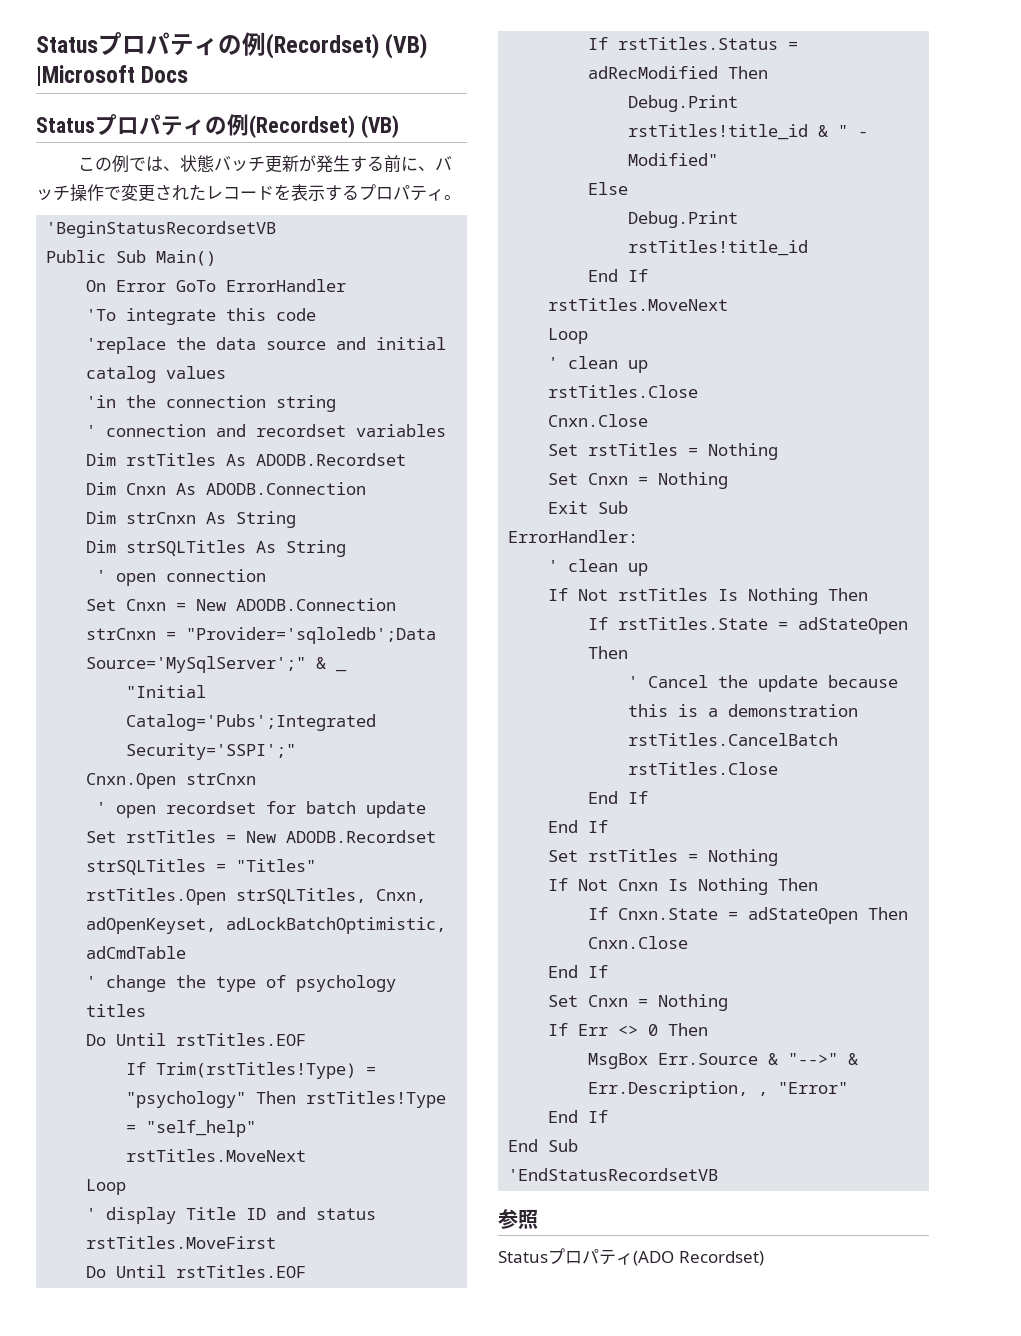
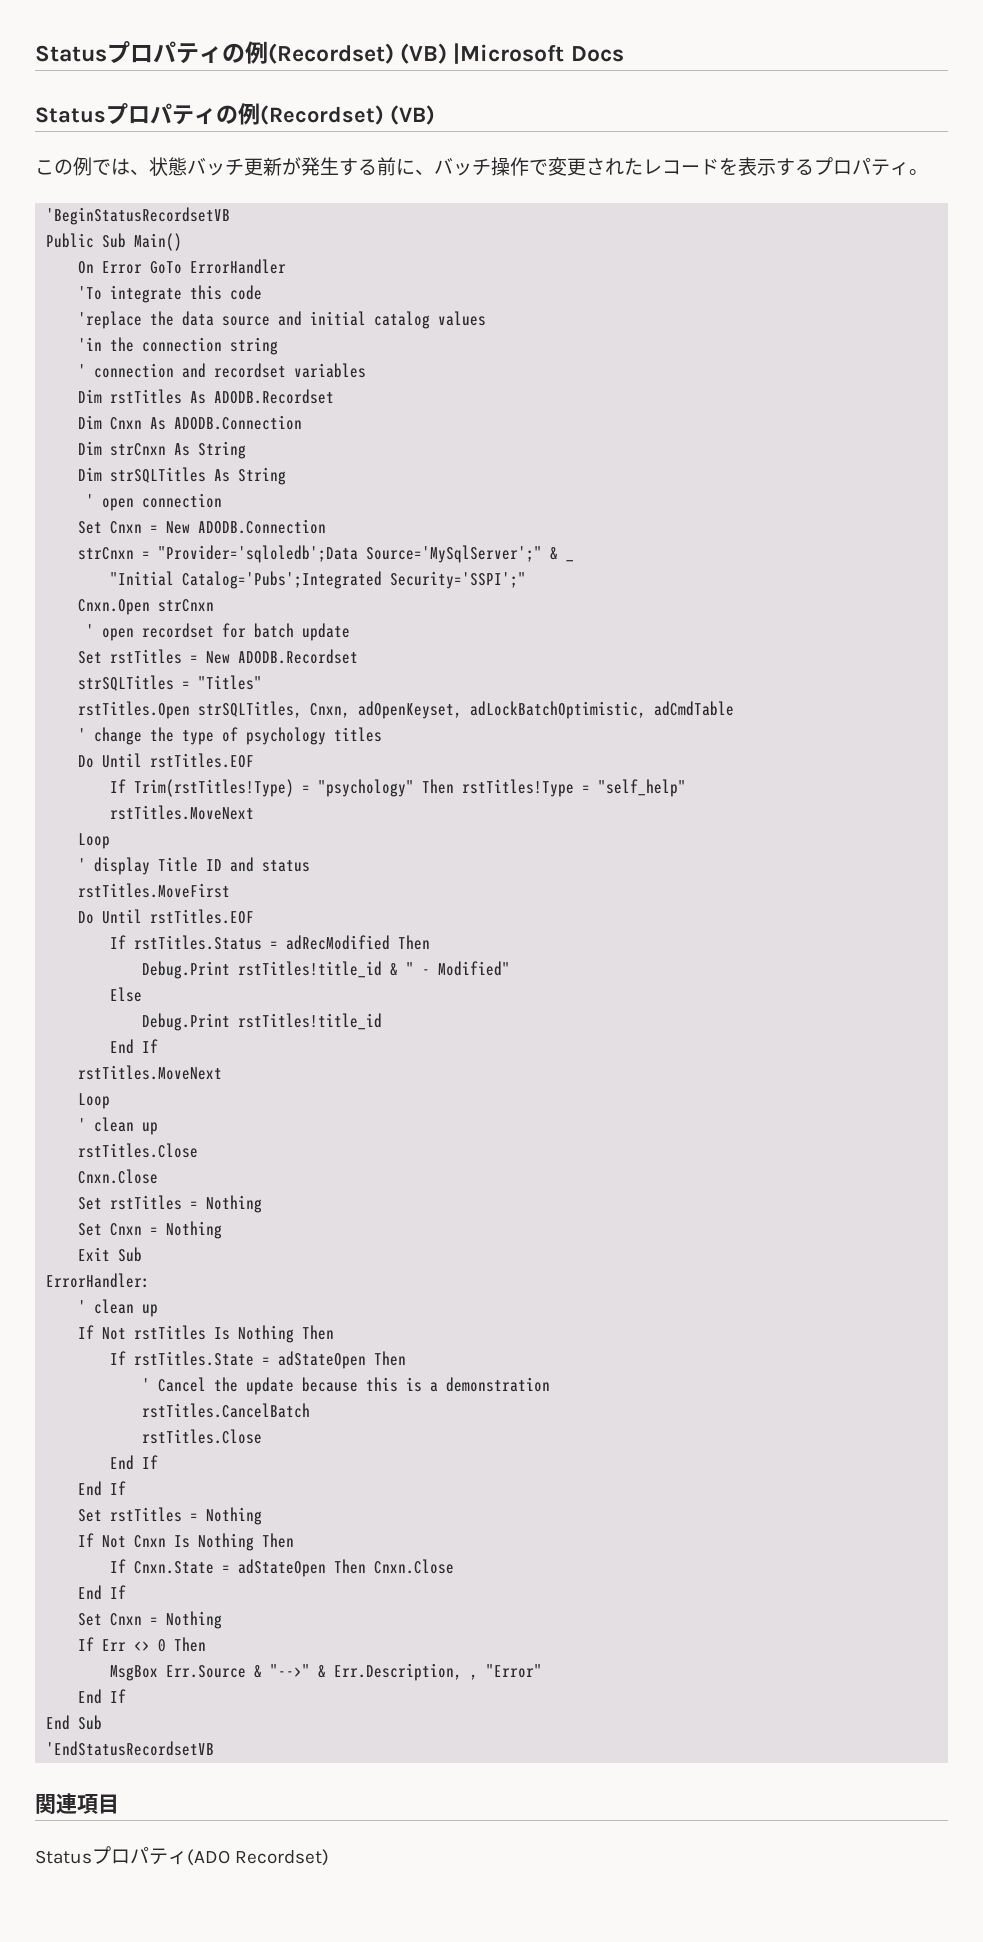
- 参照
+ 関連項目

